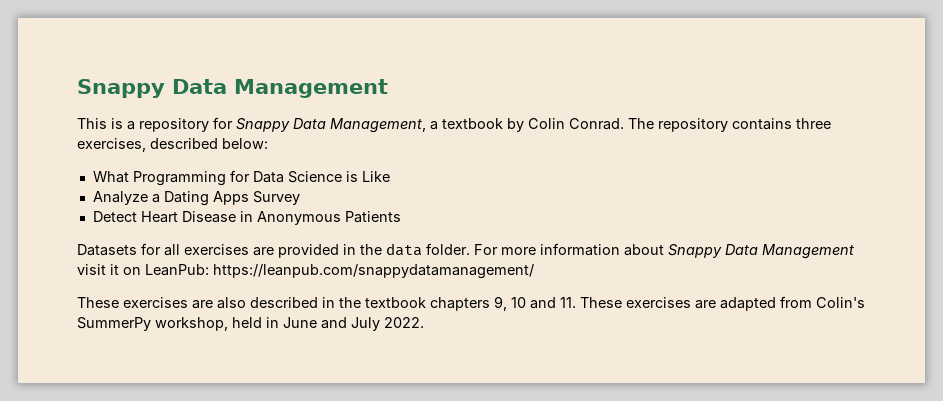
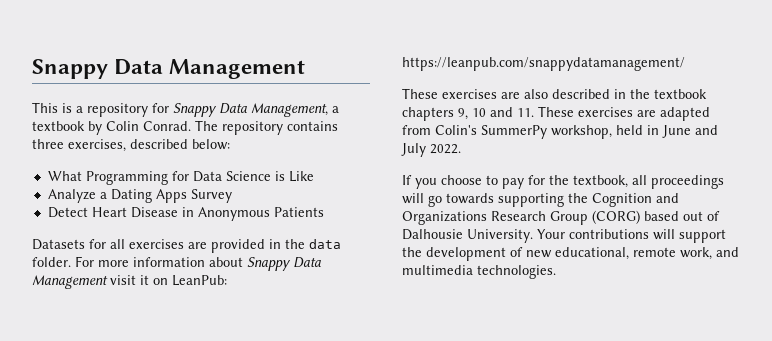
+ If you choose to pay for the textbook, all proceedings will go towards supporting the Cognition and Organizations Research Group (CORG) based out of Dalhousie University. Your contributions will support the development of new educational, remote work, and multimedia technologies.

